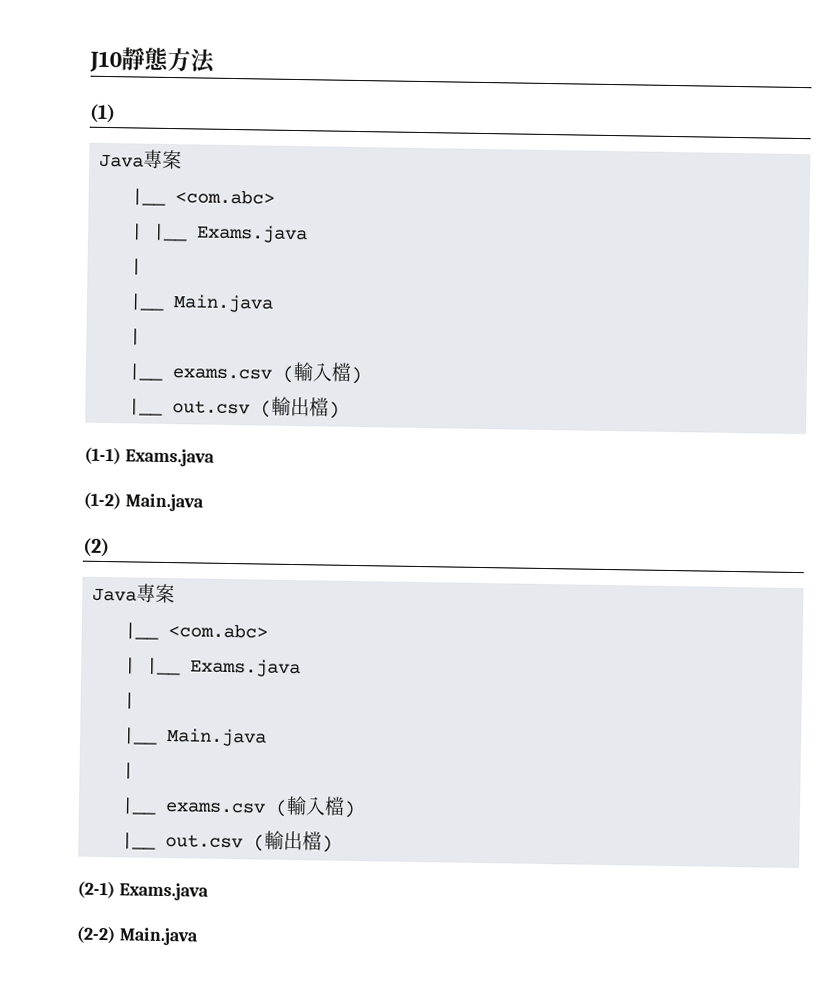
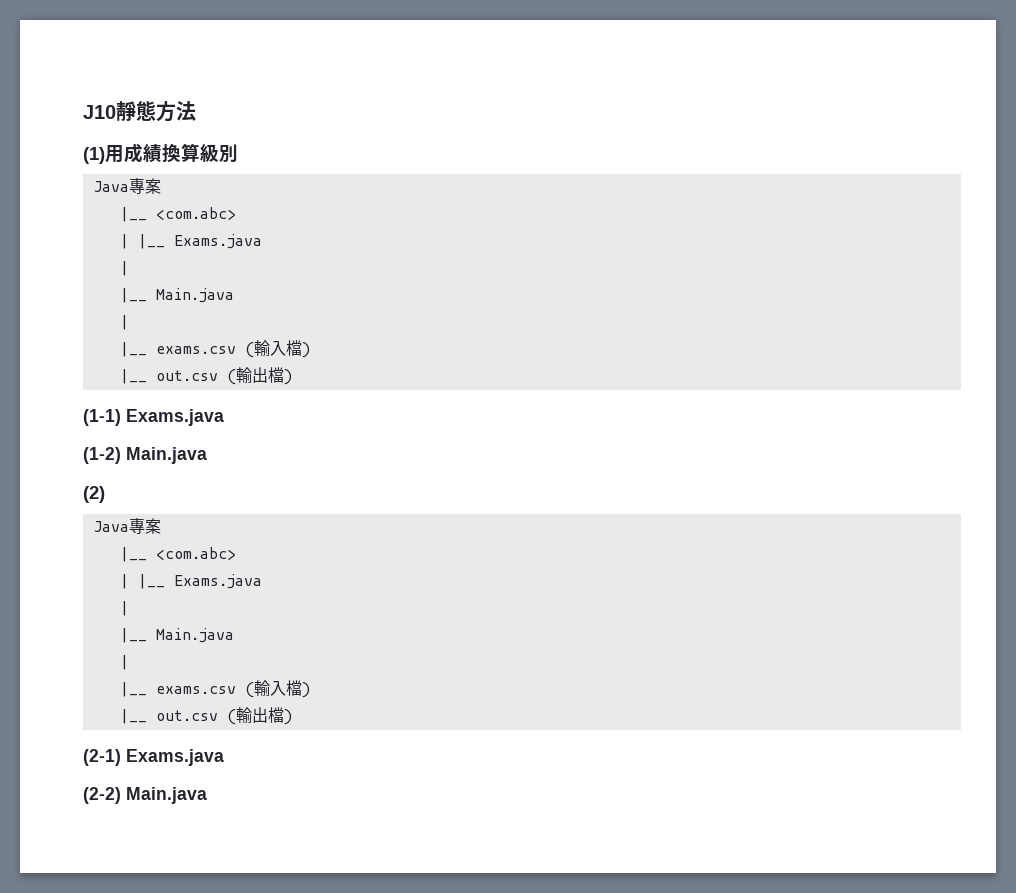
- (1)
+ (1)用成績換算級別

